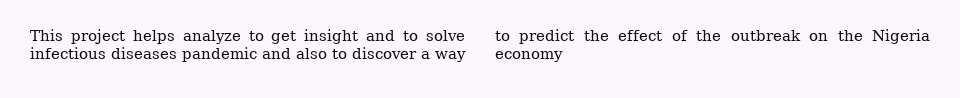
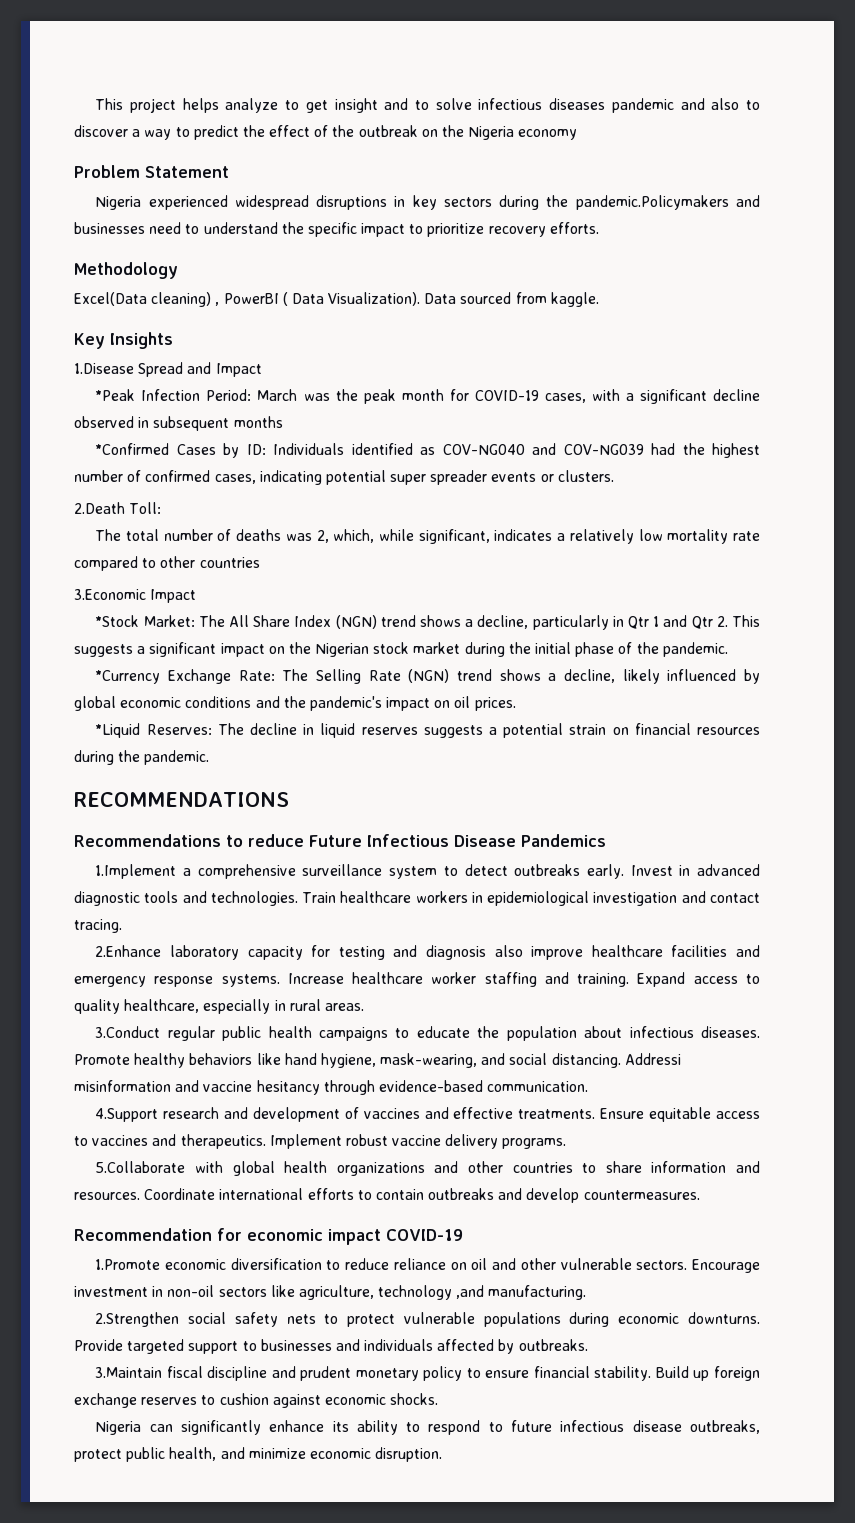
+ Problem Statement
+ Nigeria experienced widespread disruptions in key sectors during the pandemic.Policymakers and businesses need to understand the specific impact to prioritize recovery efforts.
+ Methodology
+ Excel(Data cleaning) , PowerBI ( Data Visualization). Data sourced from kaggle.
+ Key Insights
+ 1.Disease Spread and Impact
+ *Peak Infection Period: March was the peak month for COVID-19 cases, with a significant decline observed in subsequent months
+ *Confirmed Cases by ID: Individuals identified as COV-NG040 and COV-NG039 had the highest number of confirmed cases, indicating potential super spreader events or clusters.
+ 2.Death Toll:
+ The total number of deaths was 2, which, while significant, indicates a relatively low mortality rate compared to other countries
+ 3.Economic Impact
+ *Stock Market: The All Share Index (NGN) trend shows a decline, particularly in Qtr 1 and Qtr 2. This suggests a significant impact on the Nigerian stock market during the initial phase of the pandemic.
+ *Currency Exchange Rate: The Selling Rate (NGN) trend shows a decline, likely influenced by global economic conditions and the pandemic's impact on oil prices.
+ *Liquid Reserves: The decline in liquid reserves suggests a potential strain on financial resources during the pandemic.
+ RECOMMENDATIONS
+ Recommendations to reduce Future Infectious Disease Pandemics
+ 1.Implement a comprehensive surveillance system to detect outbreaks early. Invest in advanced diagnostic tools and technologies. Train healthcare workers in epidemiological investigation and contact tracing.
+ 2.Enhance laboratory capacity for testing and diagnosis also improve healthcare facilities and emergency response systems. Increase healthcare worker staffing and training. Expand access to quality healthcare, especially in rural areas.
+ 3.Conduct regular public health campaigns to educate the population about infectious diseases. Promote healthy behaviors like hand hygiene, mask-wearing, and social distancing. Addressi misinformation and vaccine hesitancy through evidence-based communication.
+ 4.Support research and development of vaccines and effective treatments. Ensure equitable access to vaccines and therapeutics. Implement robust vaccine delivery programs.
+ 5.Collaborate with global health organizations and other countries to share information and resources. Coordinate international efforts to contain outbreaks and develop countermeasures.
+ Recommendation for economic impact COVID-19
+ 1.Promote economic diversification to reduce reliance on oil and other vulnerable sectors. Encourage investment in non-oil sectors like agriculture, technology ,and manufacturing.
+ 2.Strengthen social safety nets to protect vulnerable populations during economic downturns. Provide targeted support to businesses and individuals affected by outbreaks.
+ 3.Maintain fiscal discipline and prudent monetary policy to ensure financial stability. Build up foreign exchange reserves to cushion against economic shocks.
+ Nigeria can significantly enhance its ability to respond to future infectious disease outbreaks, protect public health, and minimize economic disruption.

